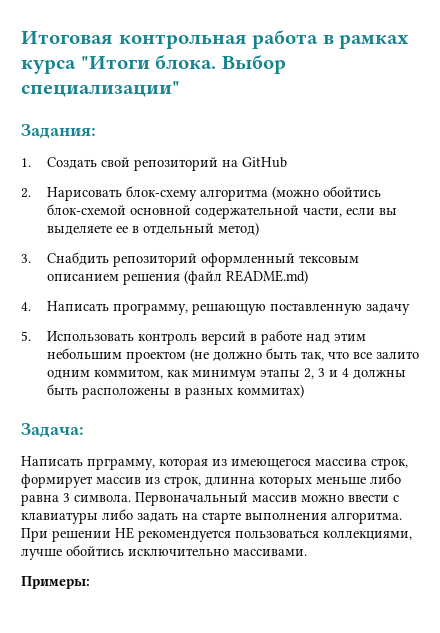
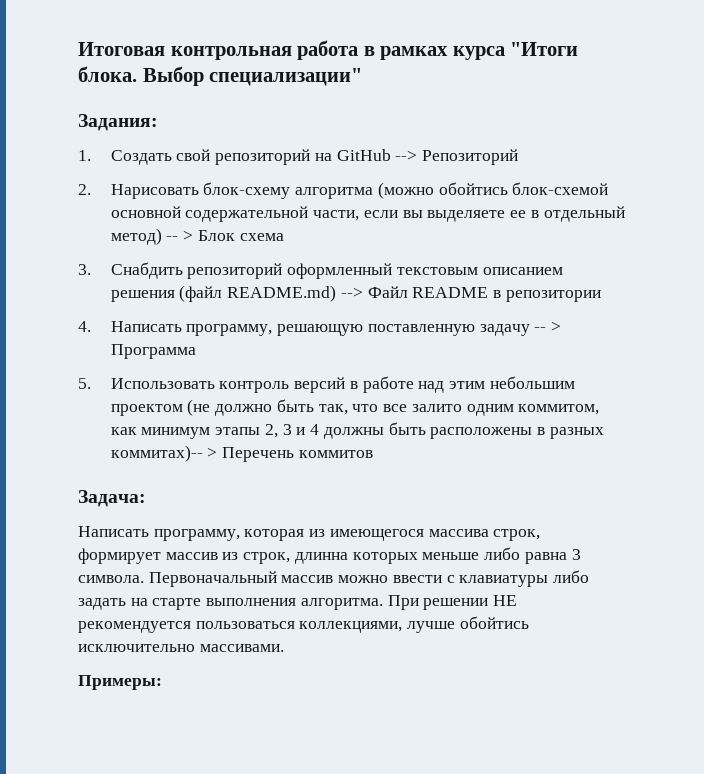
- 1. Создать свой репозиторий на GitHub
+ 1. Создать свой репозиторий на GitHub --> Репозиторий
- 2. Нарисовать блок-схему алгоритма (можно обойтись блок-схемой основной содержательной части, если вы выделяете ее в отдельный метод)
+ 2. Нарисовать блок-схему алгоритма (можно обойтись блок-схемой основной содержательной части, если вы выделяете ее в отдельный метод) -- > Блок схема
- 3. Снабдить репозиторий оформленный тексовым описанием решения (файл README.md)
+ 3. Снабдить репозиторий оформленный текстовым описанием решения (файл README.md) --> Файл README в репозитории
- 4. Написать программу, решающую поставленную задачу
+ 4. Написать программу, решающую поставленную задачу -- > Программа
- 5. Использовать контроль версий в работе над этим небольшим проектом (не должно быть так, что все залито одним коммитом, как минимум этапы 2, 3 и 4 должны быть расположены в разных коммитах)
+ 5. Использовать контроль версий в работе над этим небольшим проектом (не должно быть так, что все залито одним коммитом, как минимум этапы 2, 3 и 4 должны быть расположены в разных коммитах)-- > Перечень коммитов
- Написать прграмму, которая из имеющегося массива строк, формирует массив из строк, длинна которых меньше либо равна 3 символа.
+ Написать программу, которая из имеющегося массива строк, формирует массив из строк, длинна которых меньше либо равна 3 символа.

